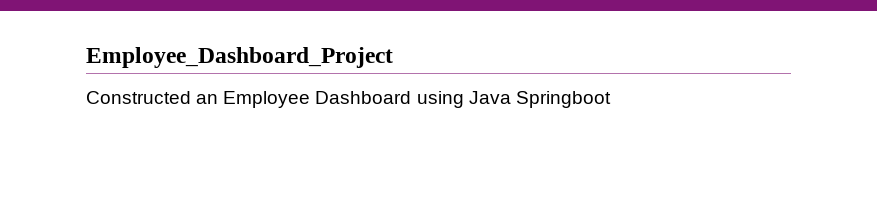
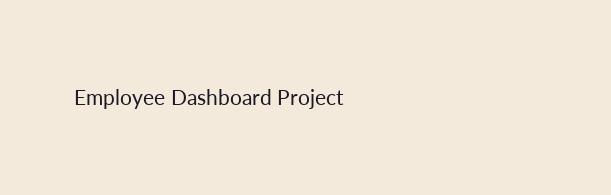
- Employee_Dashboard_Project
- Constructed an Employee Dashboard using Java Springboot
+ Employee Dashboard Project

